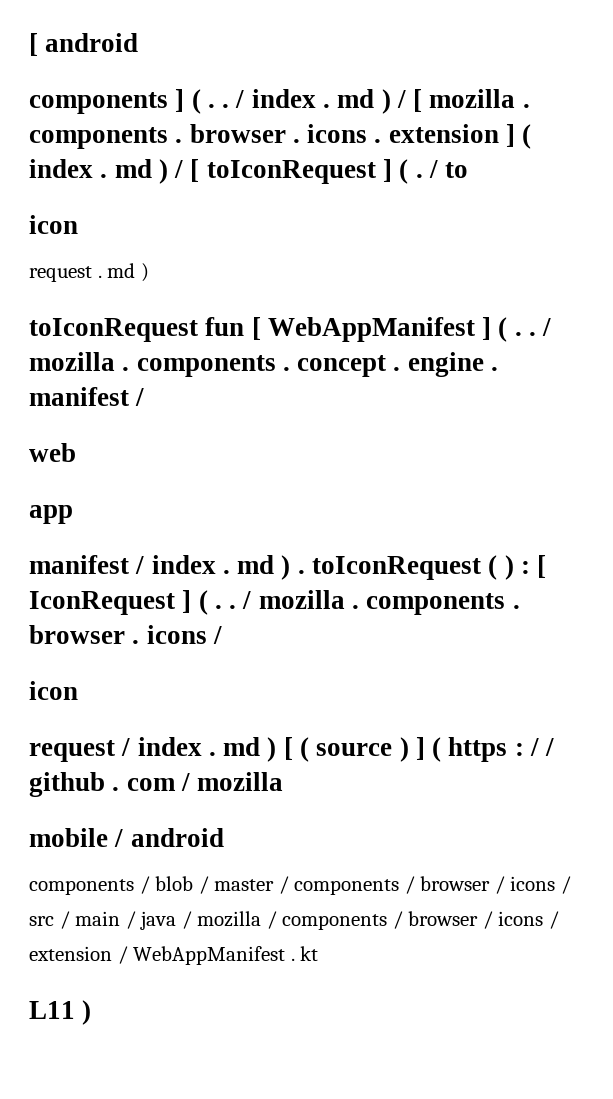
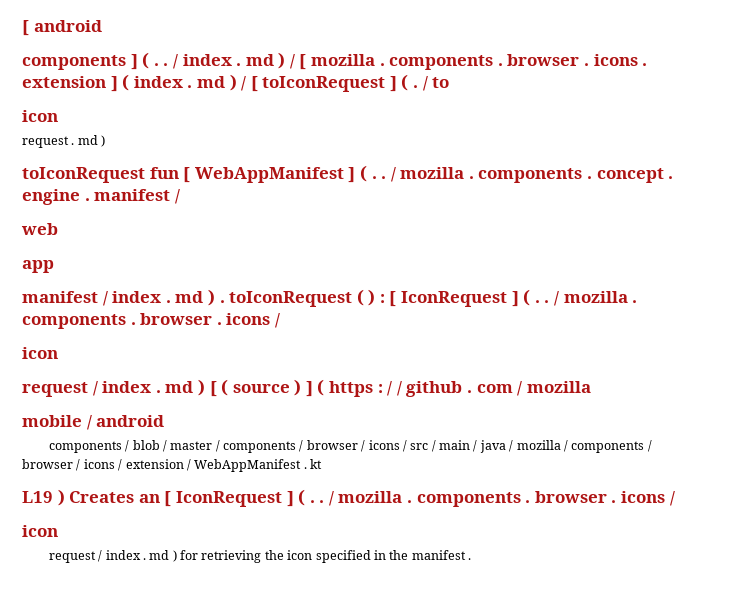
- L11 )
+ L19 ) Creates an [ IconRequest ] ( . . / mozilla . components . browser . icons /
+ icon
+ request / index . md ) for retrieving the icon specified in the manifest .

